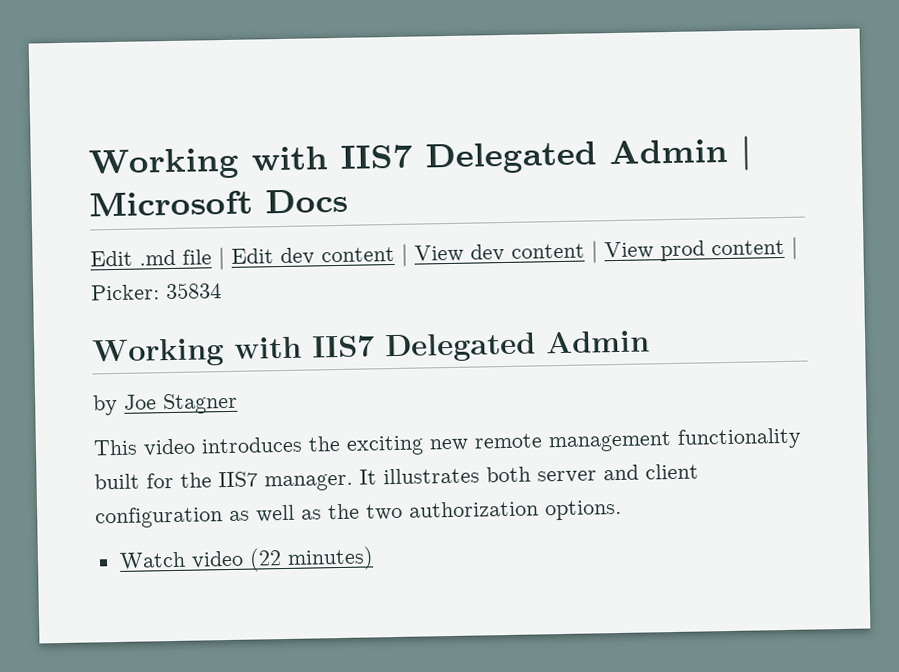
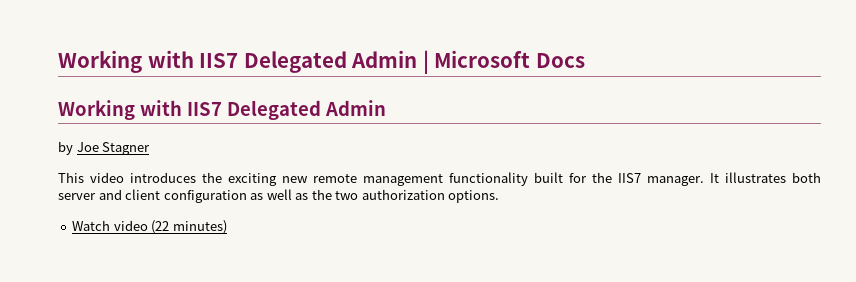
- Edit .md file | Edit dev content | View dev content | View prod content | Picker: 35834

